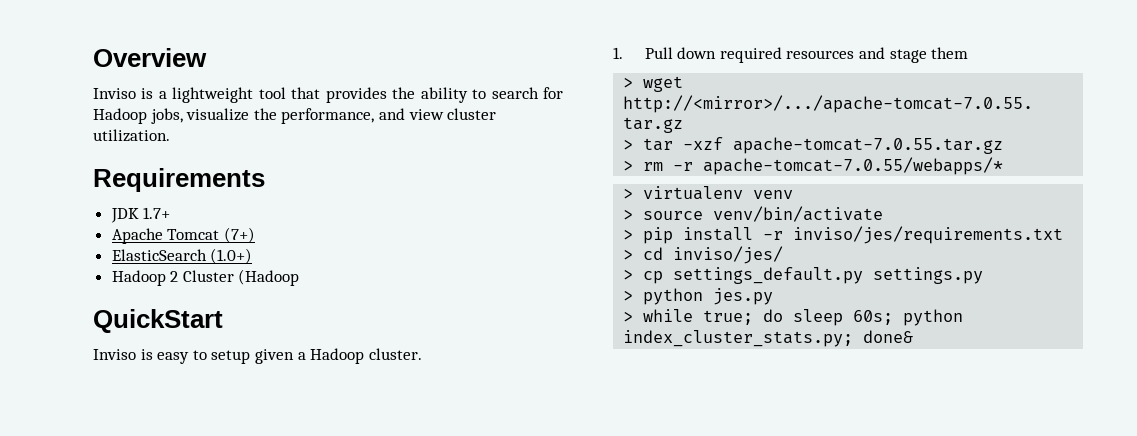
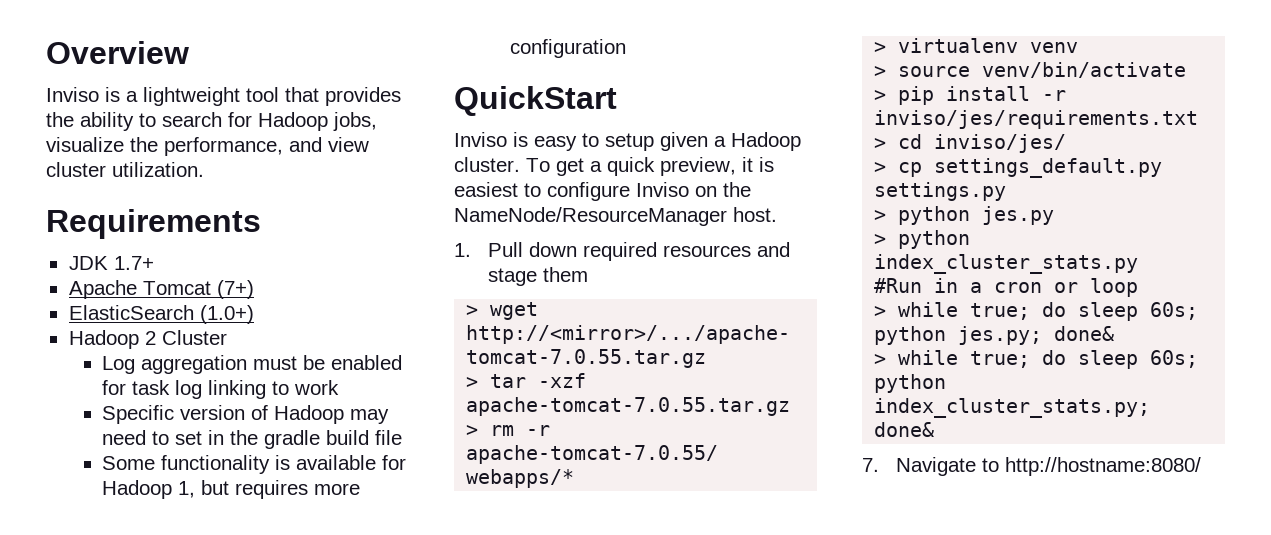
- Hadoop 2 Cluster (Hadoop
+ Hadoop 2 Cluster
+ Log aggregation must be enabled for task log linking to work
+ Specific version of Hadoop may need to set in the gradle build file
+ Some functionality is available for Hadoop 1, but requires more configuration
+ To get a quick preview, it is easiest to configure Inviso on the NameNode/ResourceManager host.
+ > python index_cluster_stats.py
+ #Run in a cron or loop
+ > while true; do sleep 60s; python jes.py; done&
+ 7. Navigate to http://hostname:8080/

